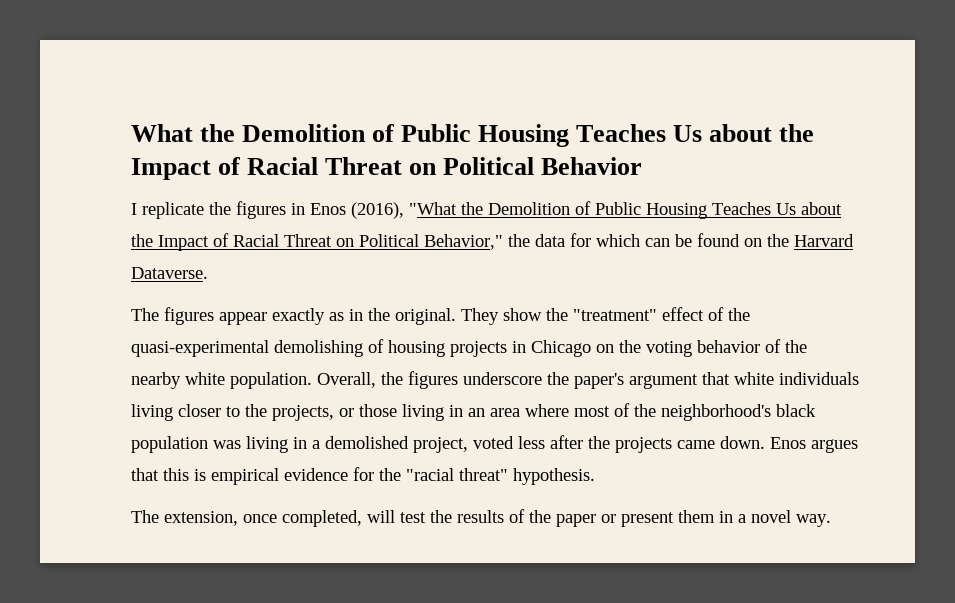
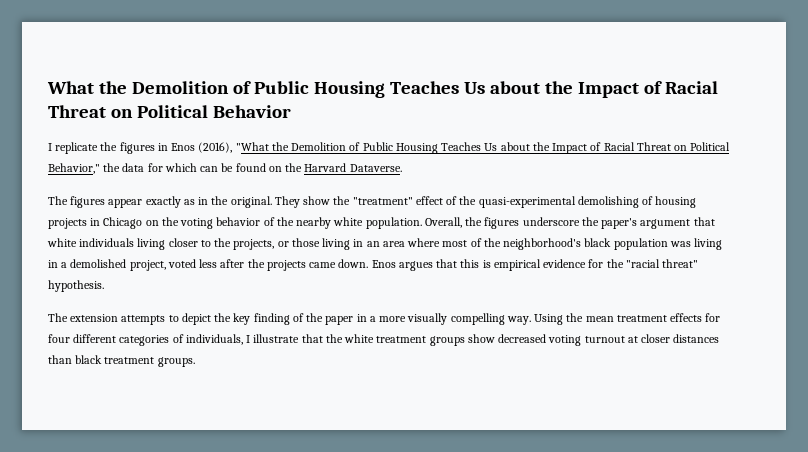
- The extension, once completed, will test the results of the paper or present them in a novel way.
+ The extension attempts to depict the key finding of the paper in a more visually compelling way. Using the mean treatment effects for four different categories of individuals, I illustrate that the white treatment groups show decreased voting turnout at closer distances than black treatment groups.

